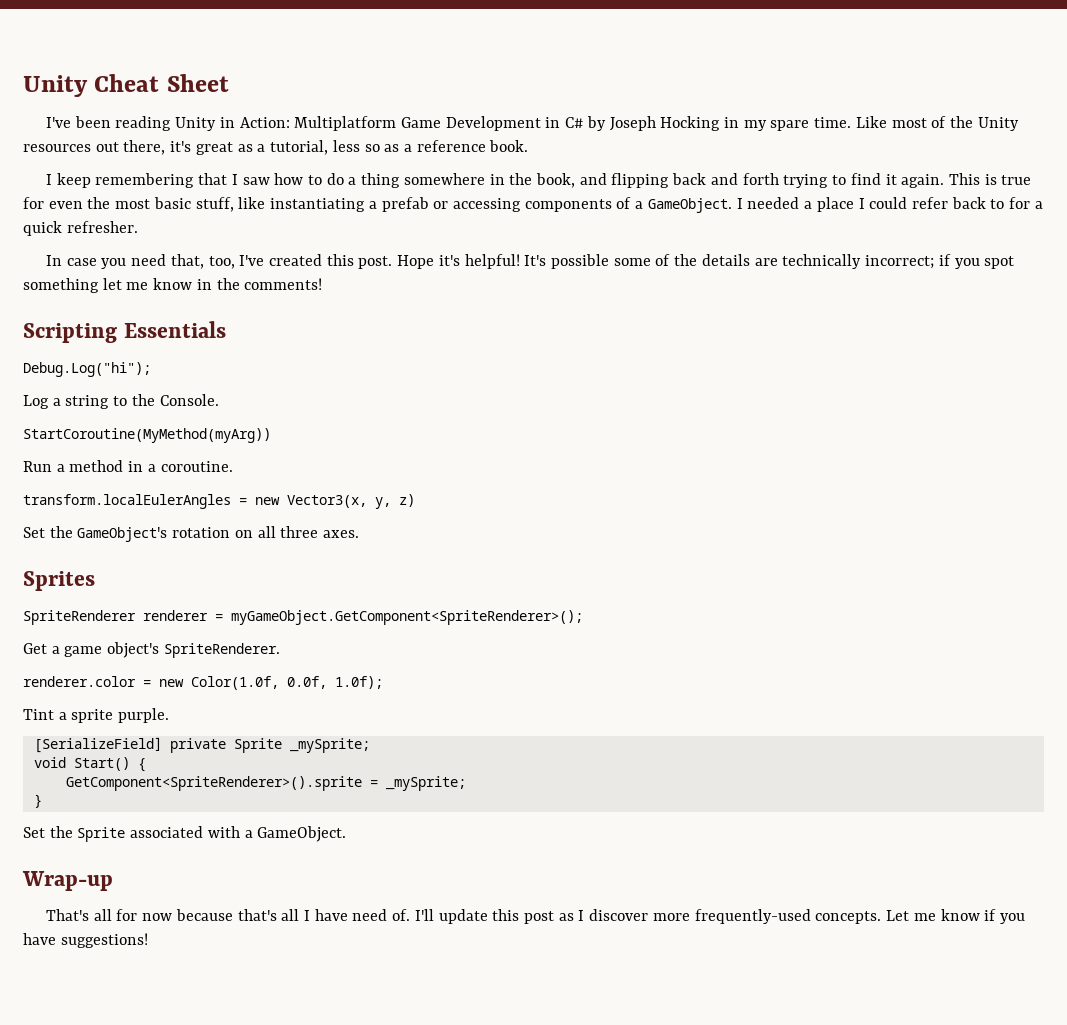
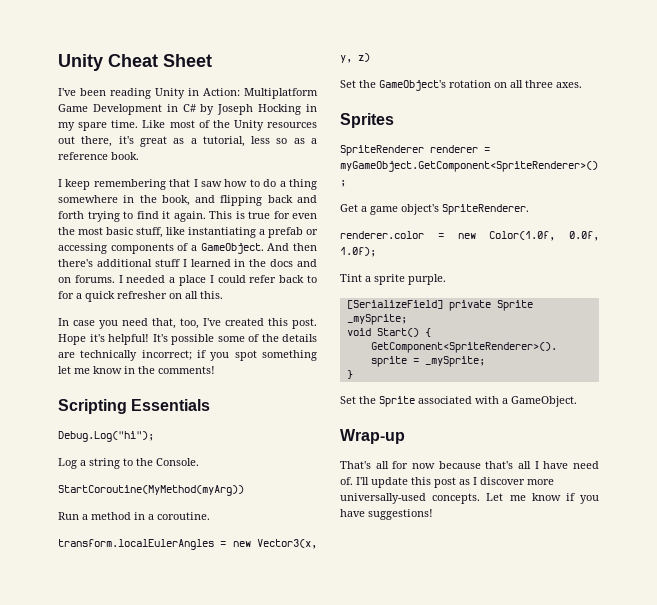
+ And then there's additional stuff I learned in the docs and on forums.
- I needed a place I could refer back to for a quick refresher.
+ I needed a place I could refer back to for a quick refresher on all this.
- I'll update this post as I discover more frequently-used concepts.
+ I'll update this post as I discover more universally-used concepts.

